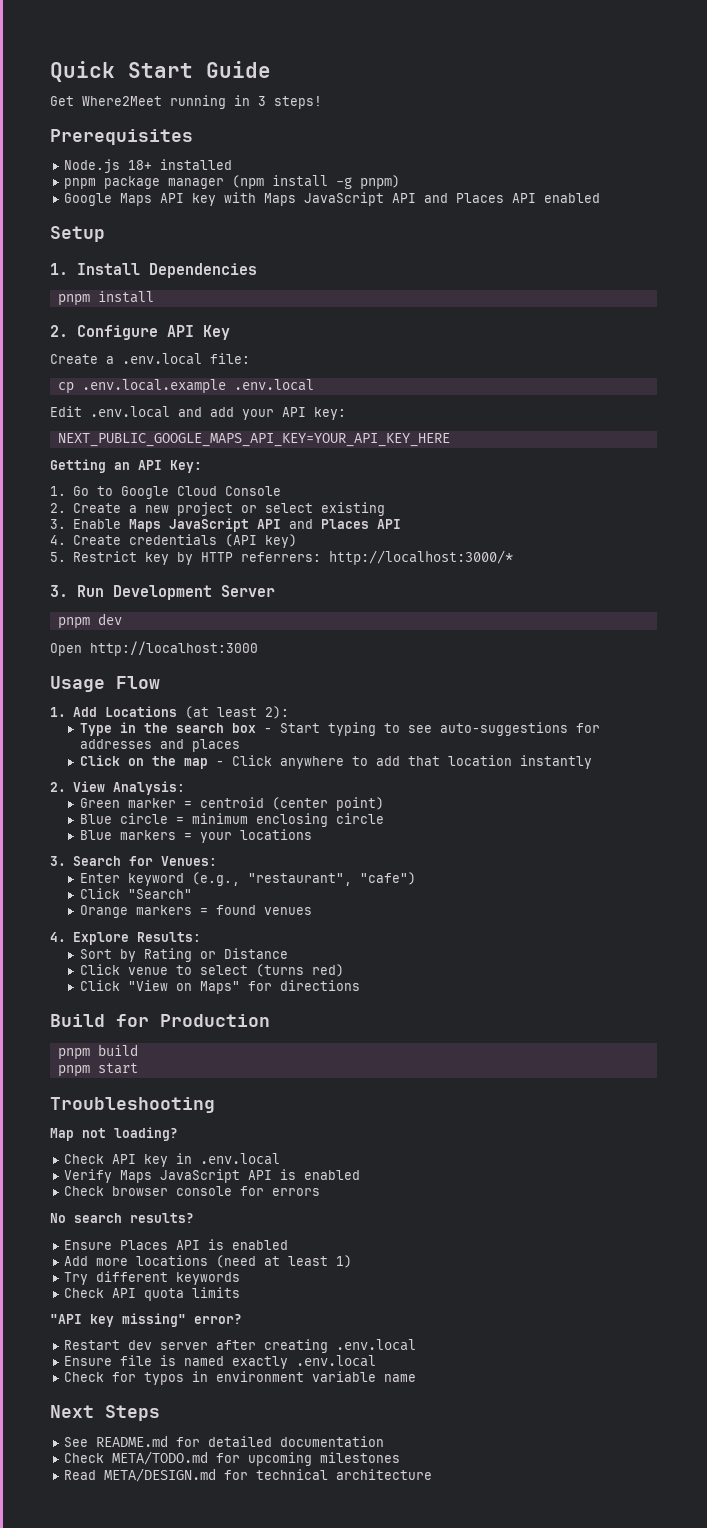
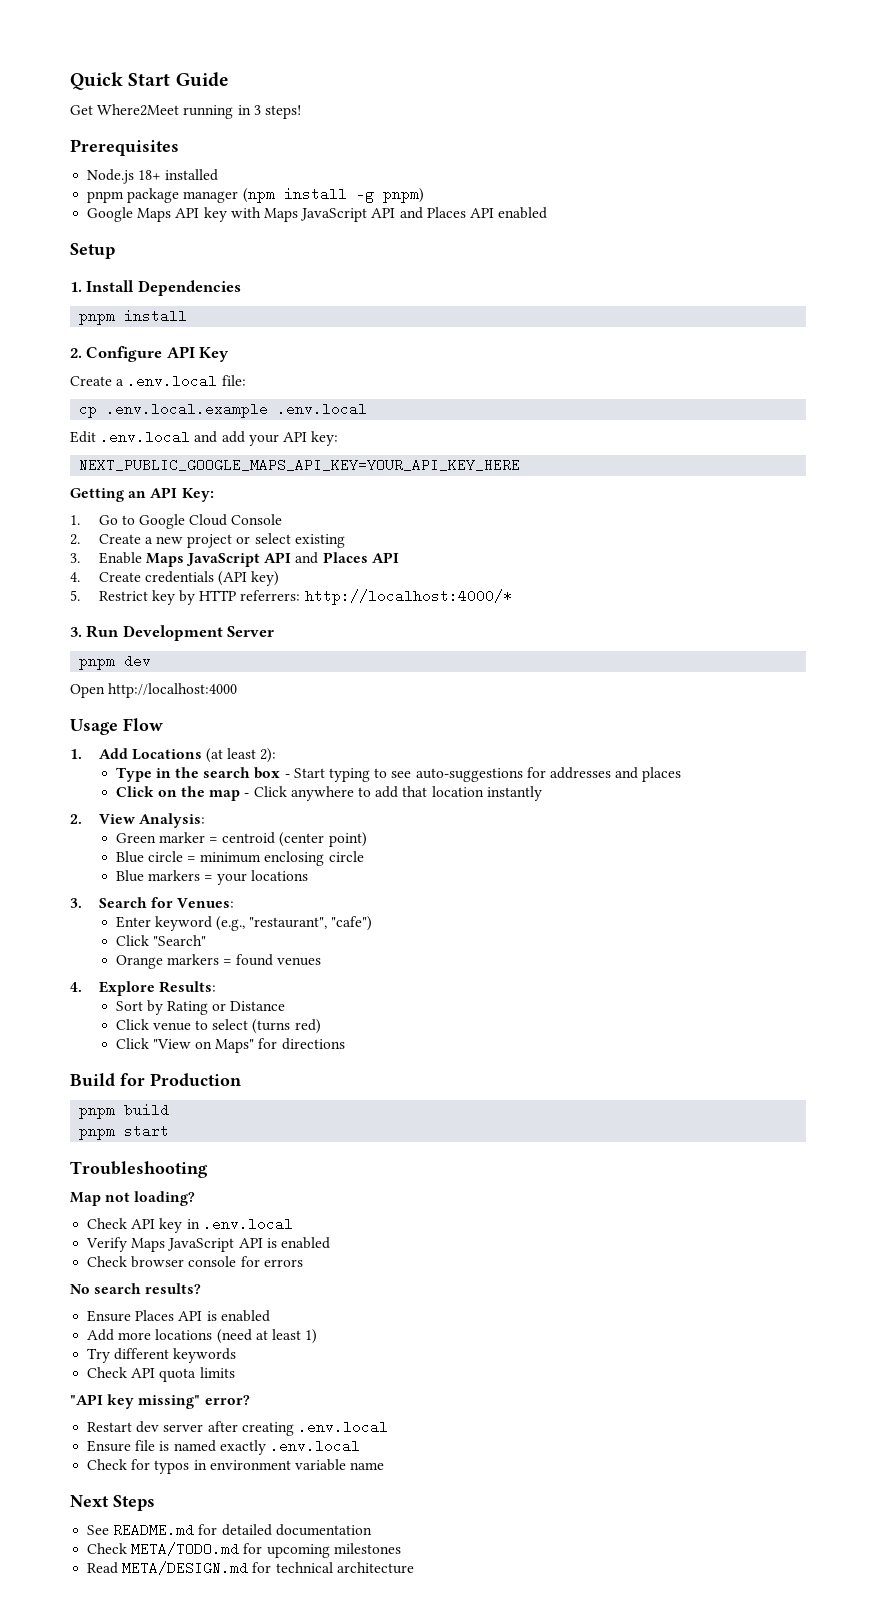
- 5. Restrict key by HTTP referrers: http://localhost:3000/*
+ 5. Restrict key by HTTP referrers: http://localhost:4000/*
- Open http://localhost:3000
+ Open http://localhost:4000

